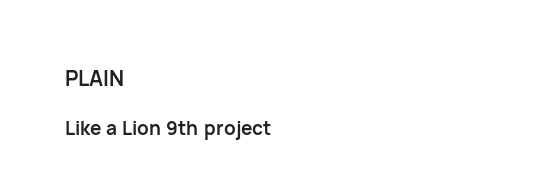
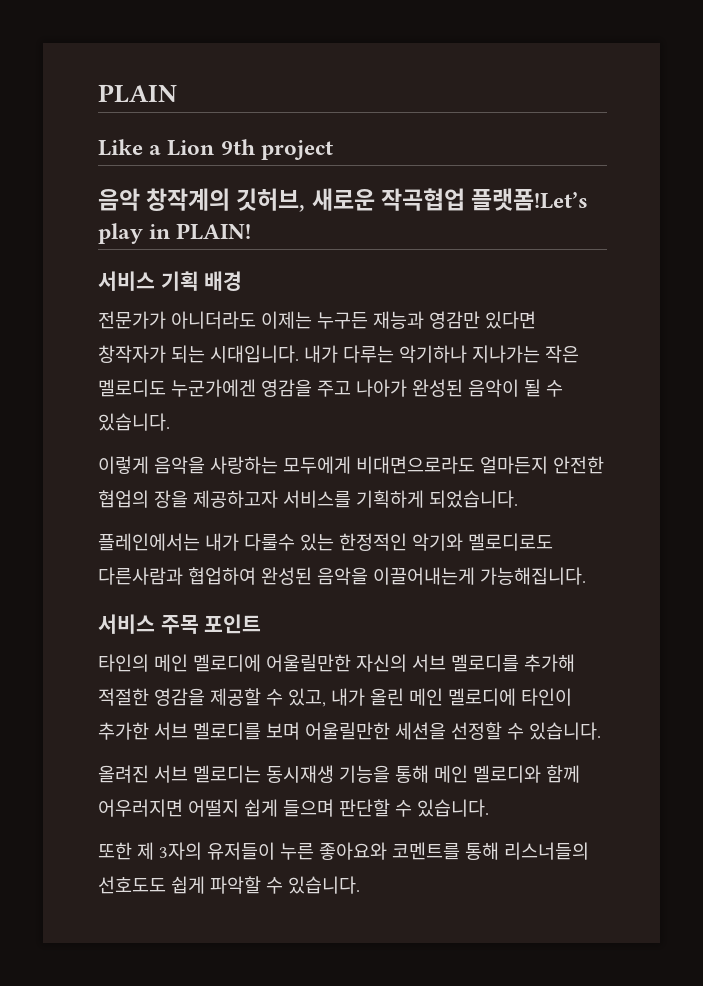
+ 음악 창작계의 깃허브, 새로운 작곡협업 플랫폼!Let’s play in PLAIN!
+ 서비스 기획 배경
+ 전문가가 아니더라도 이제는 누구든 재능과 영감만 있다면 창작자가 되는 시대입니다. 내가 다루는 악기하나 지나가는 작은 멜로디도 누군가에겐 영감을 주고 나아가 완성된 음악이 될 수 있습니다.
+ 이렇게 음악을 사랑하는 모두에게 비대면으로라도 얼마든지 안전한 협업의 장을 제공하고자 서비스를 기획하게 되었습니다.
+ 플레인에서는 내가 다룰수 있는 한정적인 악기와 멜로디로도 다른사람과 협업하여 완성된 음악을 이끌어내는게 가능해집니다.
+ 서비스 주목 포인트
+ 타인의 메인 멜로디에 어울릴만한 자신의 서브 멜로디를 추가해 적절한 영감을 제공할 수 있고, 내가 올린 메인 멜로디에 타인이 추가한 서브 멜로디를 보며 어울릴만한 세션을 선정할 수 있습니다.
+ 올려진 서브 멜로디는 동시재생 기능을 통해 메인 멜로디와 함께 어우러지면 어떨지 쉽게 들으며 판단할 수 있습니다.
+ 또한 제 3자의 유저들이 누른 좋아요와 코멘트를 통해 리스너들의 선호도도 쉽게 파악할 수 있습니다.

